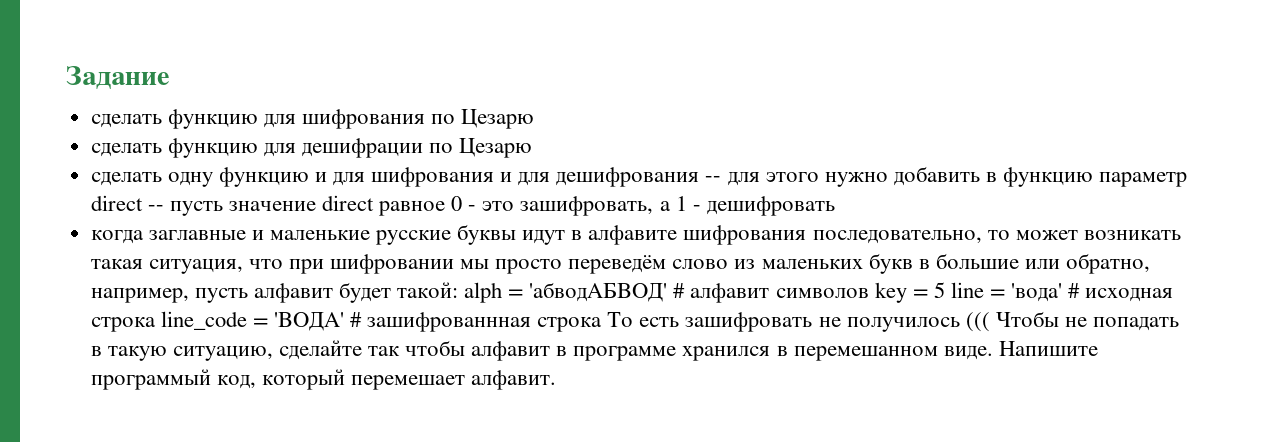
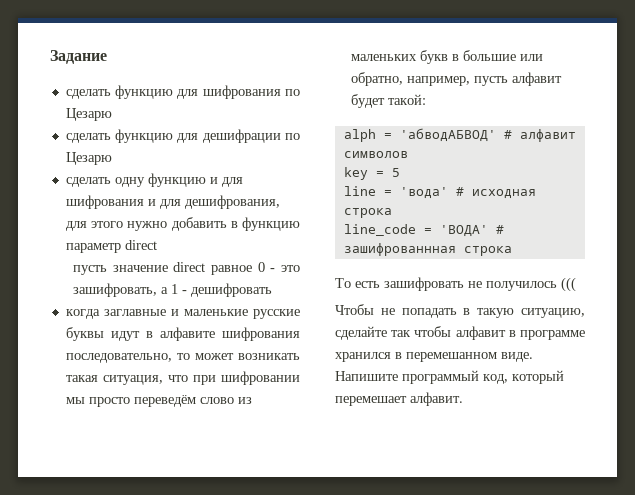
- сделать одну функцию и для шифрования и для дешифрования -- для этого нужно добавить в функцию параметр direct -- пусть значение direct равное 0 - это зашифровать, а 1 - дешифровать
+ сделать одну функцию и для шифрования и для дешифрования, для этого нужно добавить в функцию параметр direct
+ пусть значение direct равное 0 - это зашифровать, а 1 - дешифровать
- когда заглавные и маленькие русские буквы идут в алфавите шифрования последовательно, то может возникать такая ситуация, что при шифровании мы просто переведём слово из маленьких букв в большие или обратно, например, пусть алфавит будет такой: alph = 'абводАБВОД' # алфавит символов key = 5 line = 'вода' # исходная строка line_code = 'ВОДА' # зашифрованнная строка То есть зашифровать не получилось ((( Чтобы не попадать в такую ситуацию, сделайте так чтобы алфавит в программе хранился в перемешанном виде.
+ когда заглавные и маленькие русские буквы идут в алфавите шифрования последовательно, то может возникать такая ситуация, что при шифровании мы просто переведём слово из маленьких букв в большие или обратно, например, пусть алфавит будет такой:
+ alph = 'абводАБВОД' # алфавит символов
+ key = 5
+ line = 'вода' # исходная строка
+ line_code = 'ВОДА' # зашифрованнная строка
+ То есть зашифровать не получилось (((
+ Чтобы не попадать в такую ситуацию, сделайте так чтобы алфавит в программе хранился в перемешанном виде.

